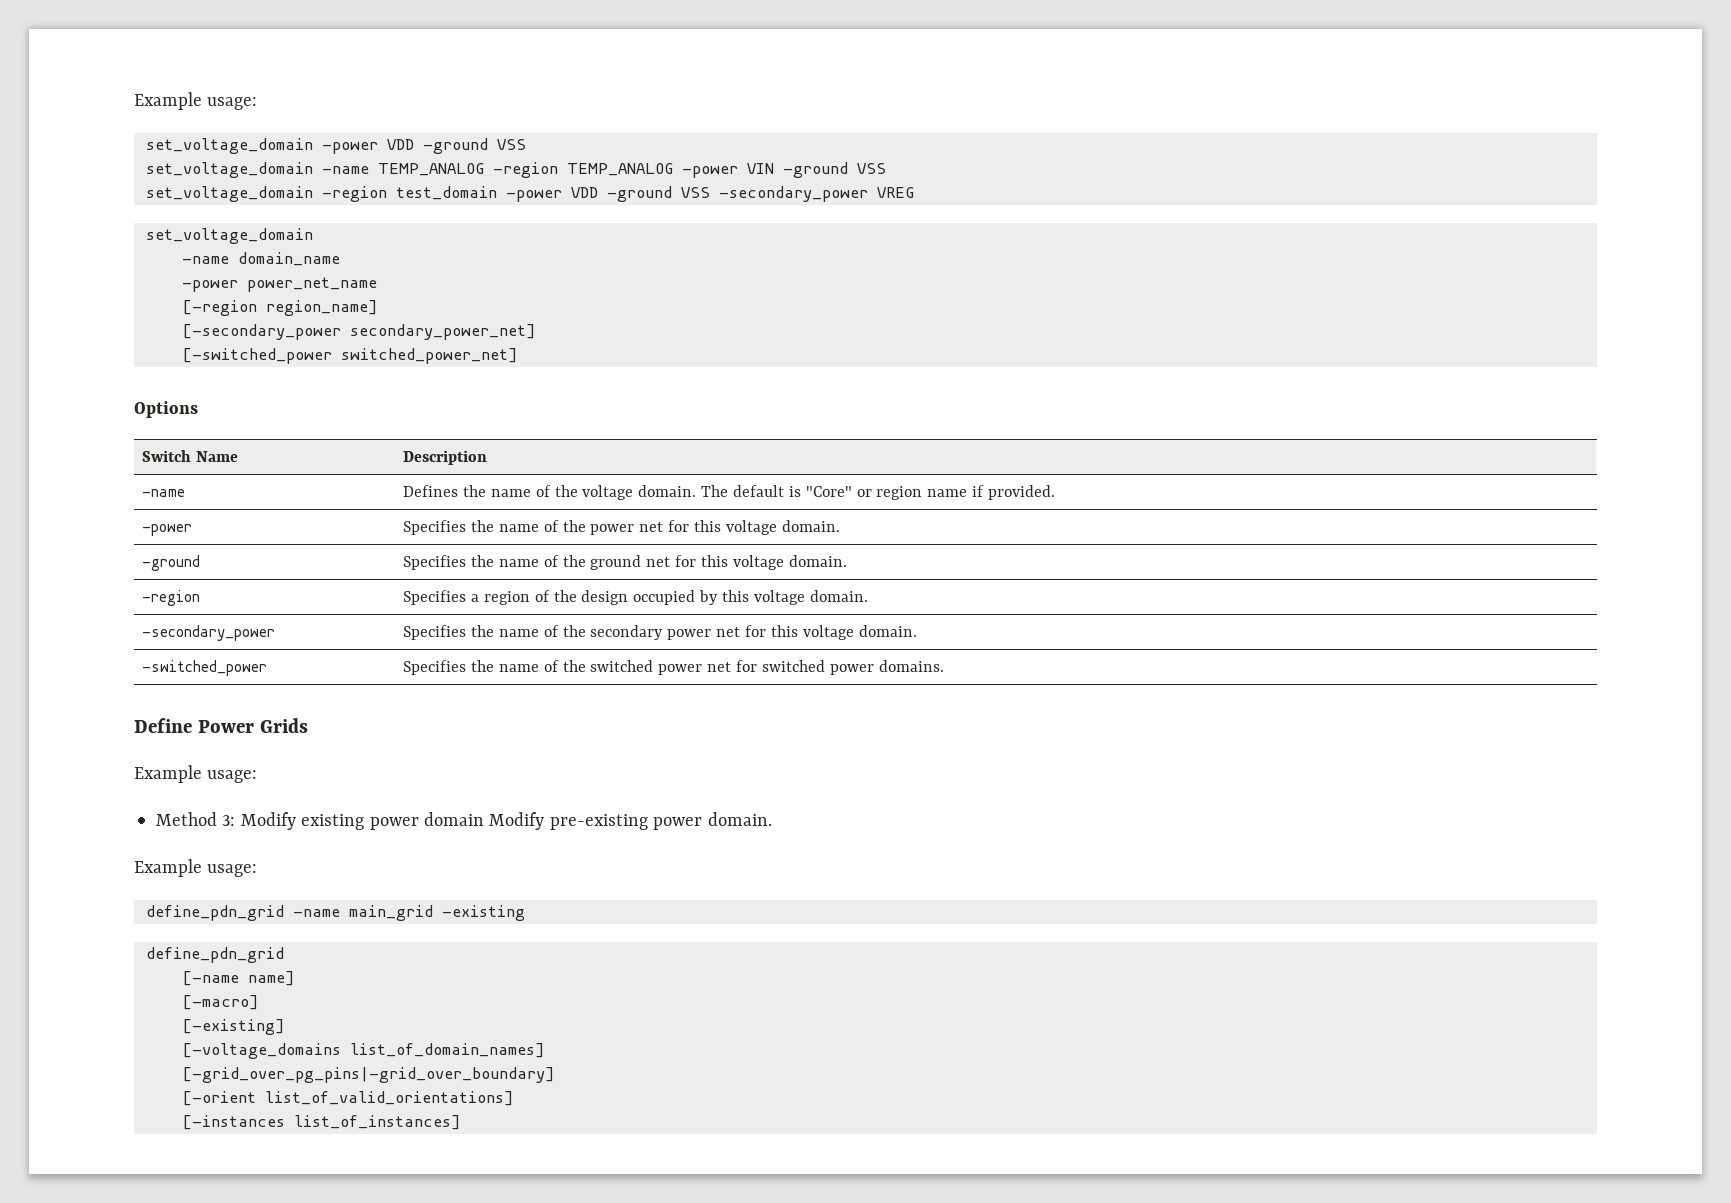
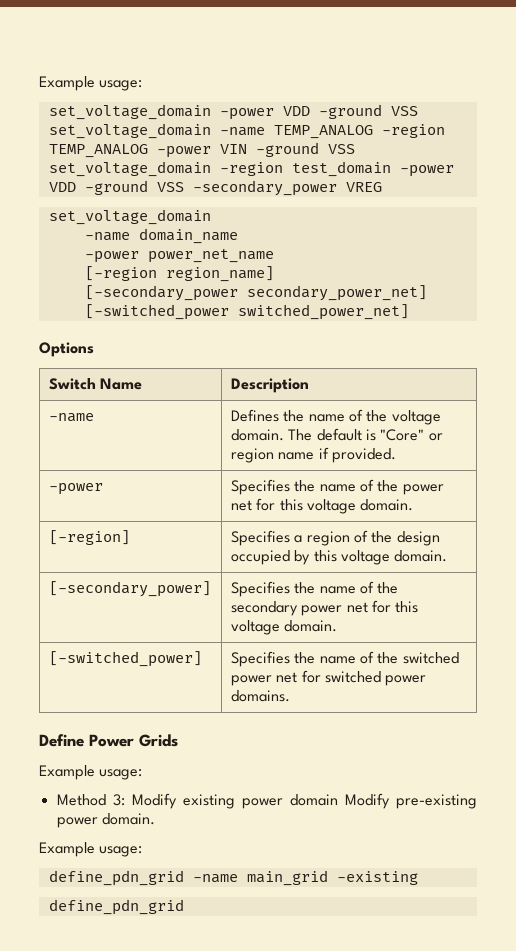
- -ground | Specifies the name of the ground net for this voltage domain.
- -region | Specifies a region of the design occupied by this voltage domain.
+ [-region] | Specifies a region of the design occupied by this voltage domain.
- -secondary_power | Specifies the name of the secondary power net for this voltage domain.
+ [-secondary_power] | Specifies the name of the secondary power net for this voltage domain.
- -switched_power | Specifies the name of the switched power net for switched power domains.
+ [-switched_power] | Specifies the name of the switched power net for switched power domains.
- [-name name]
- [-macro]
- [-existing]
- [-voltage_domains list_of_domain_names]
- [-grid_over_pg_pins|-grid_over_boundary]
- [-orient list_of_valid_orientations]
- [-instances list_of_instances]

